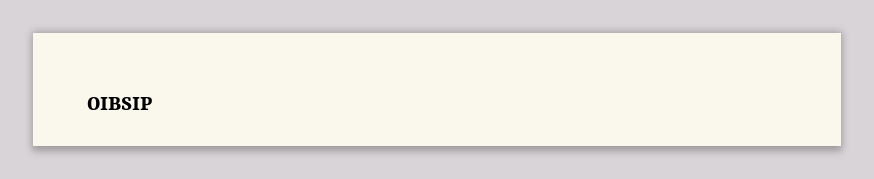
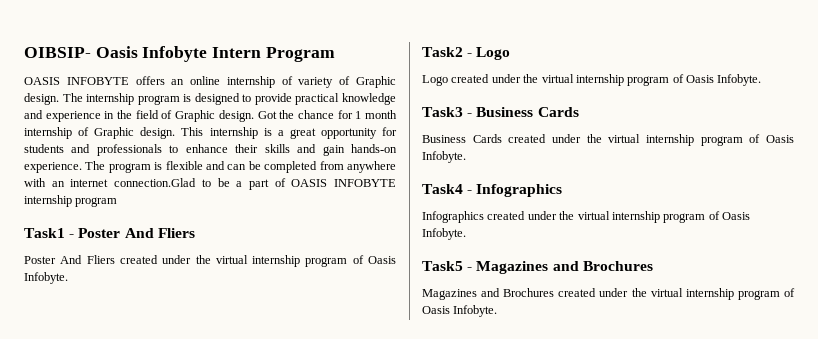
- OIBSIP
+ OIBSIP- Oasis Infobyte Intern Program
+ OASIS INFOBYTE offers an online internship of variety of Graphic design. The internship program is designed to provide practical knowledge and experience in the field of Graphic design. Got the chance for 1 month internship of Graphic design. This internship is a great opportunity for students and professionals to enhance their skills and gain hands-on experience. The program is flexible and can be completed from anywhere with an internet connection.Glad to be a part of OASIS INFOBYTE internship program
+ Task1 - Poster And Fliers
+ Poster And Fliers created under the virtual internship program of Oasis Infobyte.
+ Task2 - Logo
+ Logo created under the virtual internship program of Oasis Infobyte.
+ Task3 - Business Cards
+ Business Cards created under the virtual internship program of Oasis Infobyte.
+ Task4 - Infographics
+ Infographics created under the virtual internship program of Oasis Infobyte.
+ Task5 - Magazines and Brochures
+ Magazines and Brochures created under the virtual internship program of Oasis Infobyte.

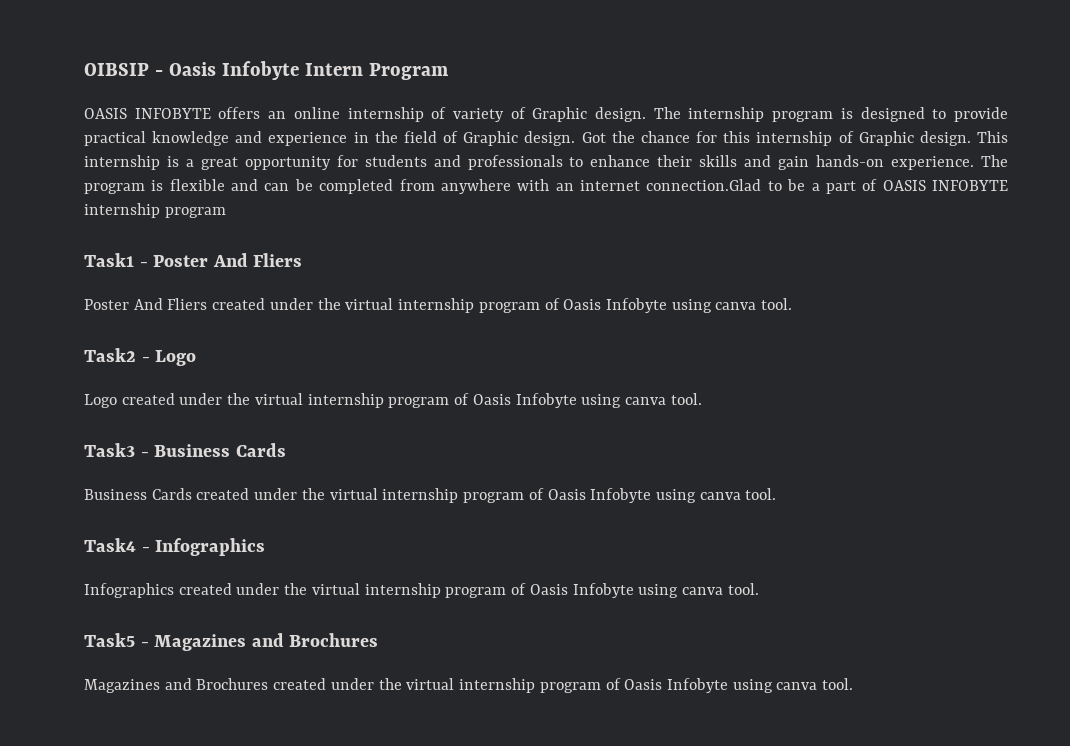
- OIBSIP- Oasis Infobyte Intern Program
+ OIBSIP - Oasis Infobyte Intern Program
- Got the chance for 1 month internship of Graphic design.
+ Got the chance for this internship of Graphic design.
- Poster And Fliers created under the virtual internship program of Oasis Infobyte.
+ Poster And Fliers created under the virtual internship program of Oasis Infobyte using canva tool.
- Logo created under the virtual internship program of Oasis Infobyte.
+ Logo created under the virtual internship program of Oasis Infobyte using canva tool.
- Business Cards created under the virtual internship program of Oasis Infobyte.
+ Business Cards created under the virtual internship program of Oasis Infobyte using canva tool.
- Infographics created under the virtual internship program of Oasis Infobyte.
+ Infographics created under the virtual internship program of Oasis Infobyte using canva tool.
- Magazines and Brochures created under the virtual internship program of Oasis Infobyte.
+ Magazines and Brochures created under the virtual internship program of Oasis Infobyte using canva tool.

